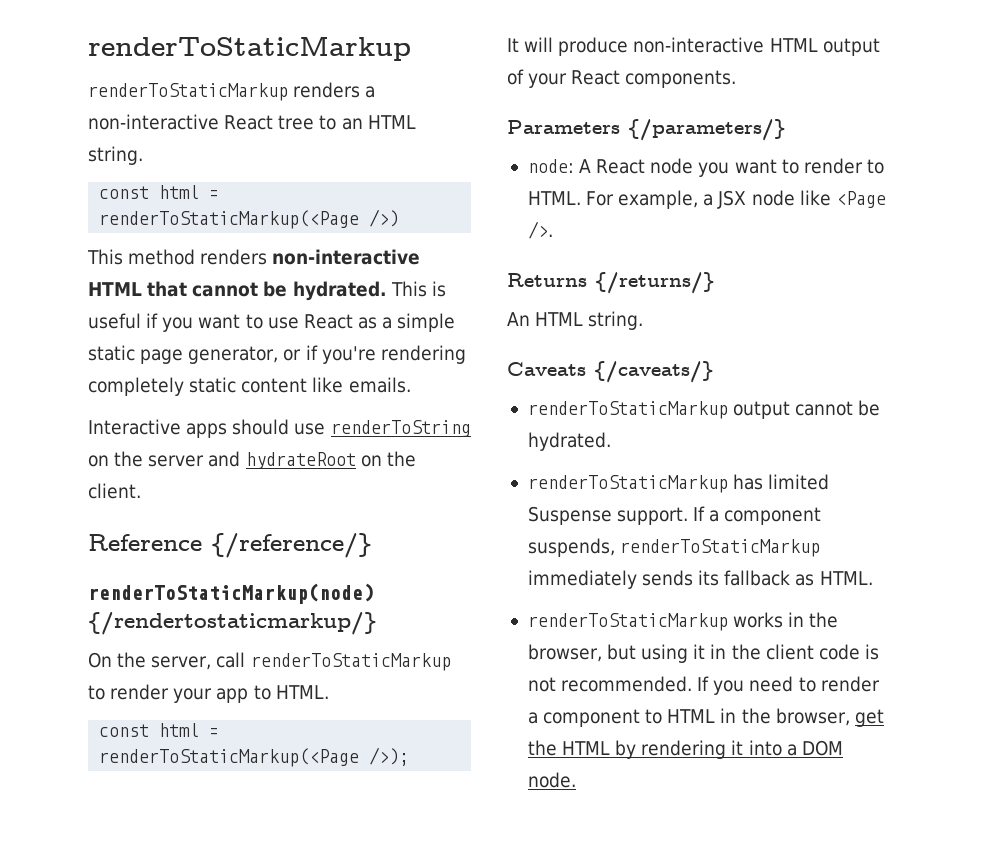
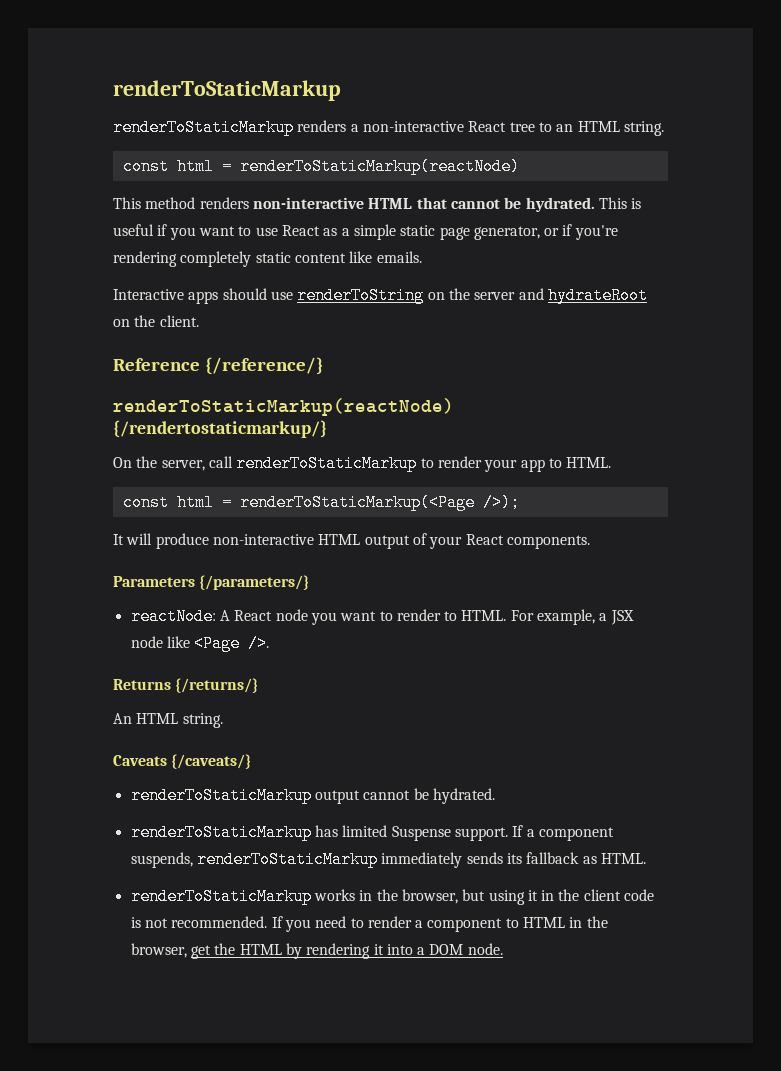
- const html = renderToStaticMarkup(<Page />)
+ const html = renderToStaticMarkup(reactNode)
- renderToStaticMarkup(node) {/rendertostaticmarkup/}
+ renderToStaticMarkup(reactNode) {/rendertostaticmarkup/}
- node: A React node you want to render to HTML.
+ reactNode: A React node you want to render to HTML.

